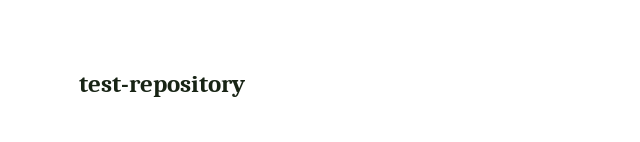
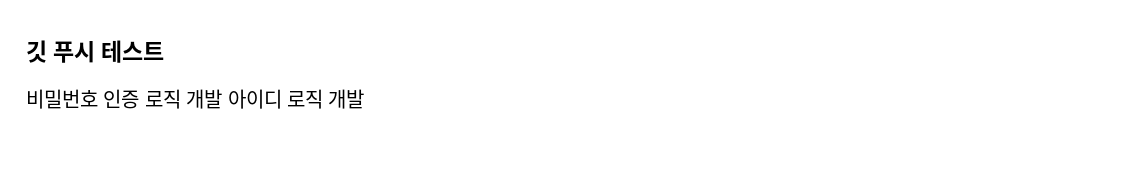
- test-repository
+ 깃 푸시 테스트
+ 비밀번호 인증 로직 개발 아이디 로직 개발

